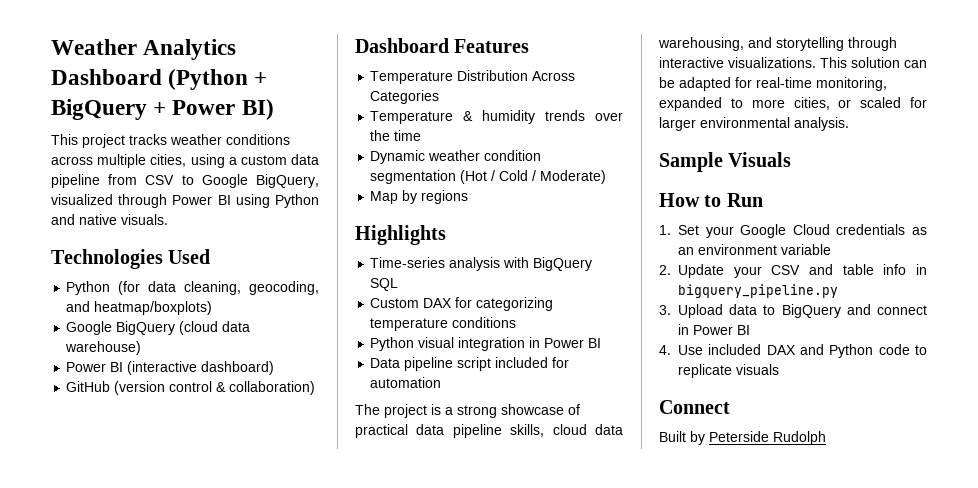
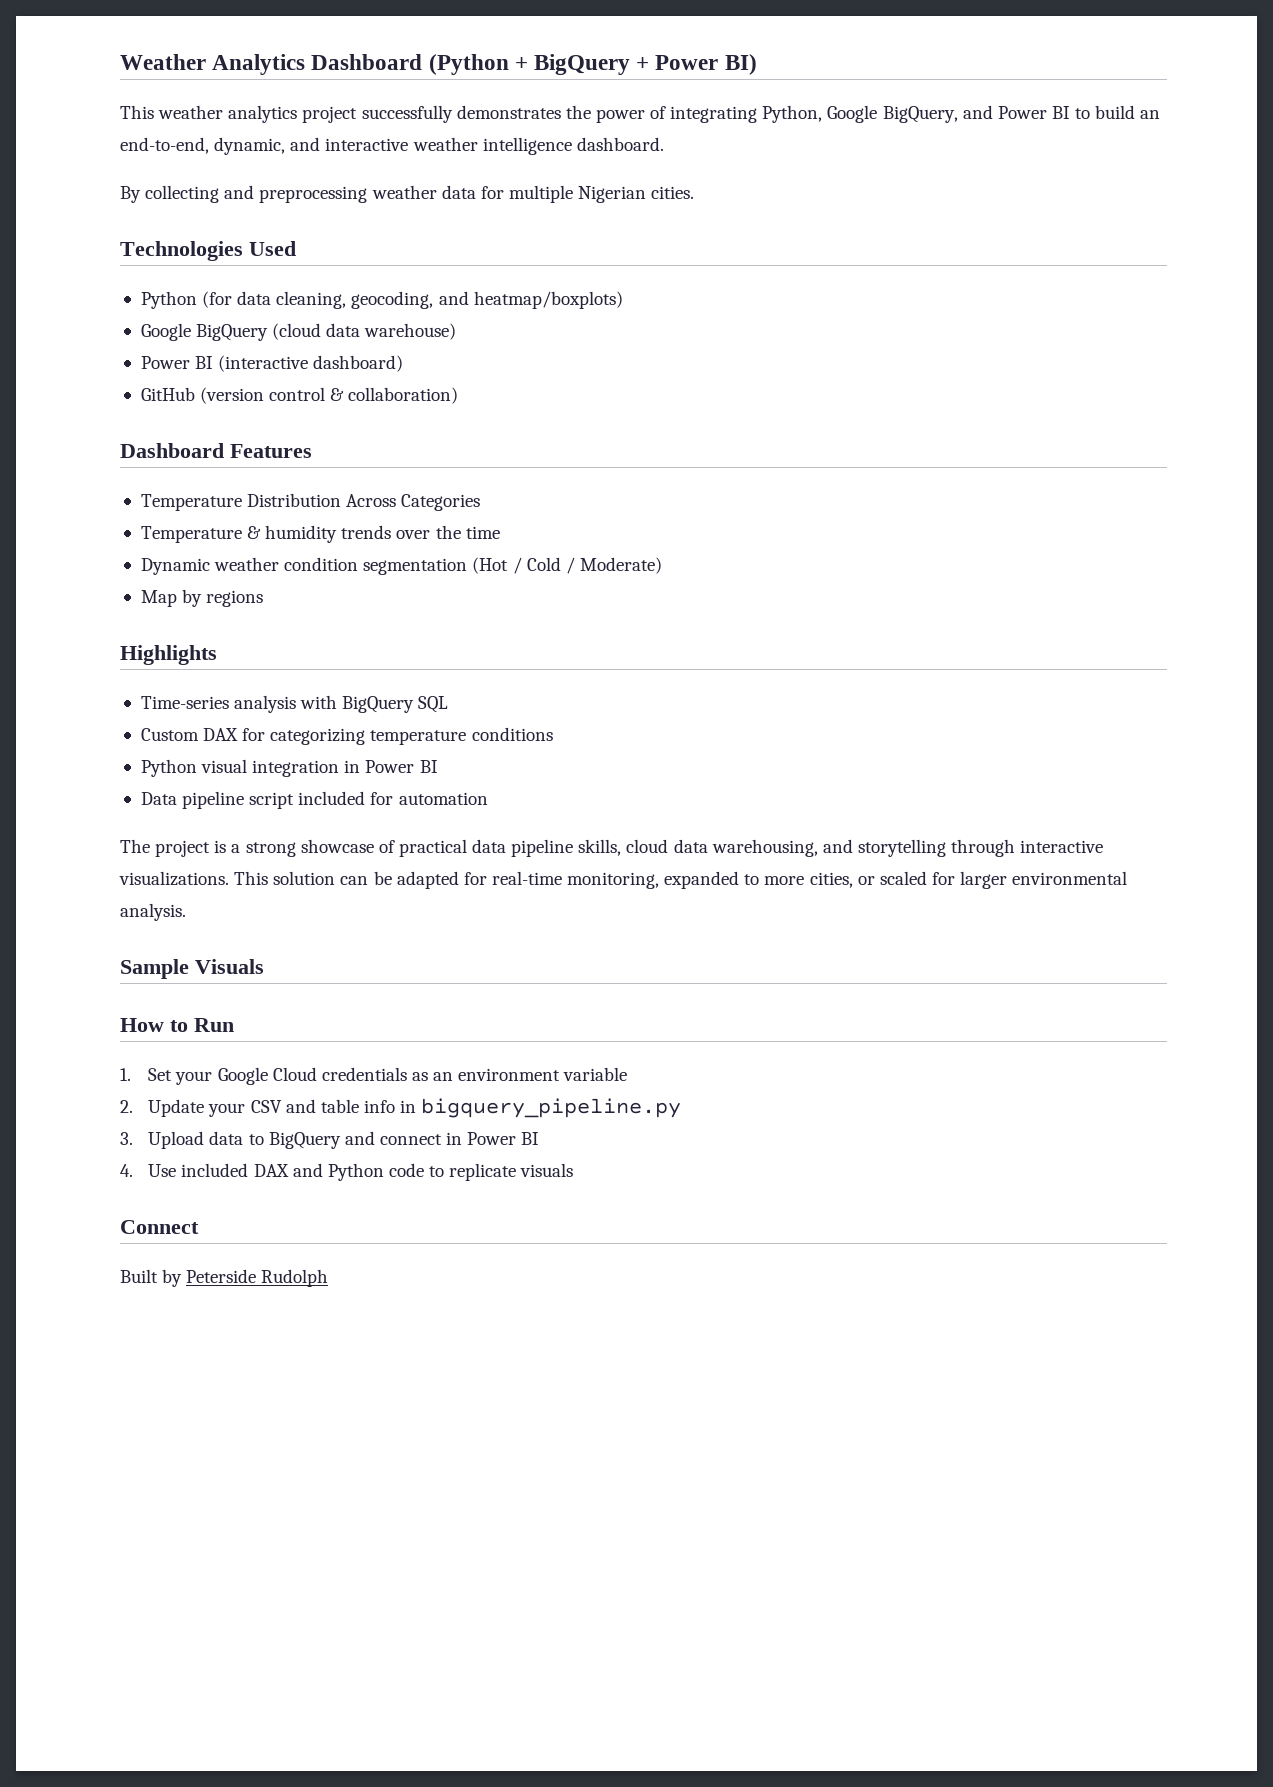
- This project tracks weather conditions across multiple cities, using a custom data pipeline from CSV to Google BigQuery, visualized through Power BI using Python and native visuals.
+ This weather analytics project successfully demonstrates the power of integrating Python, Google BigQuery, and Power BI to build an end-to-end, dynamic, and interactive weather intelligence dashboard.
+ By collecting and preprocessing weather data for multiple Nigerian cities.

